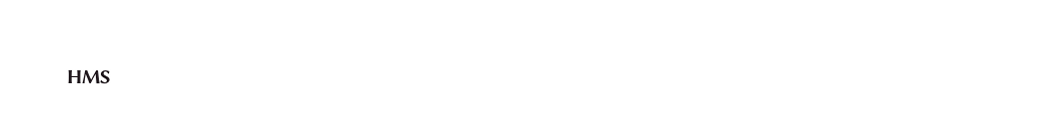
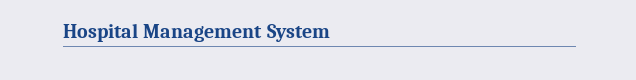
- HMS
+ Hospital Management System

